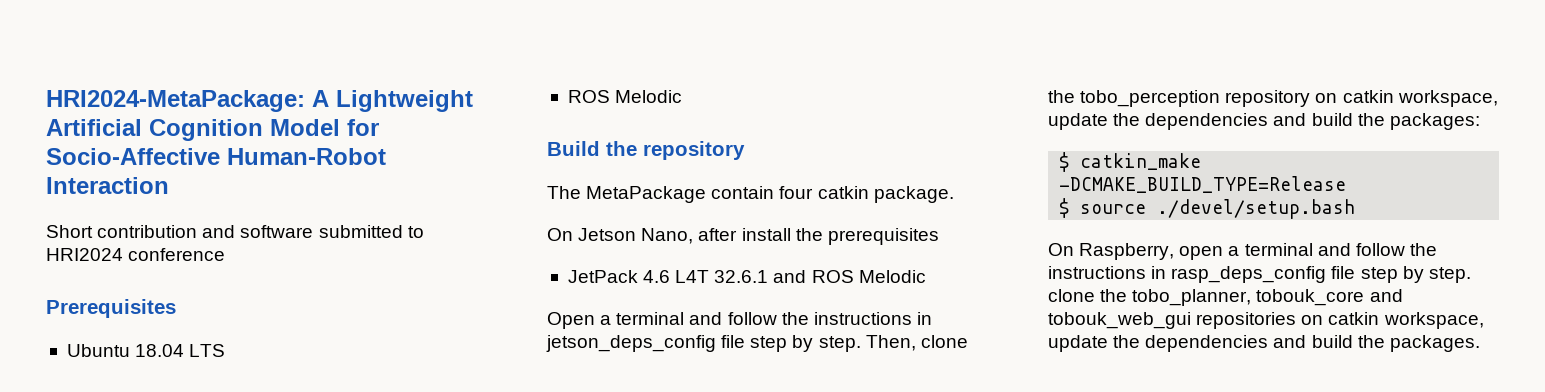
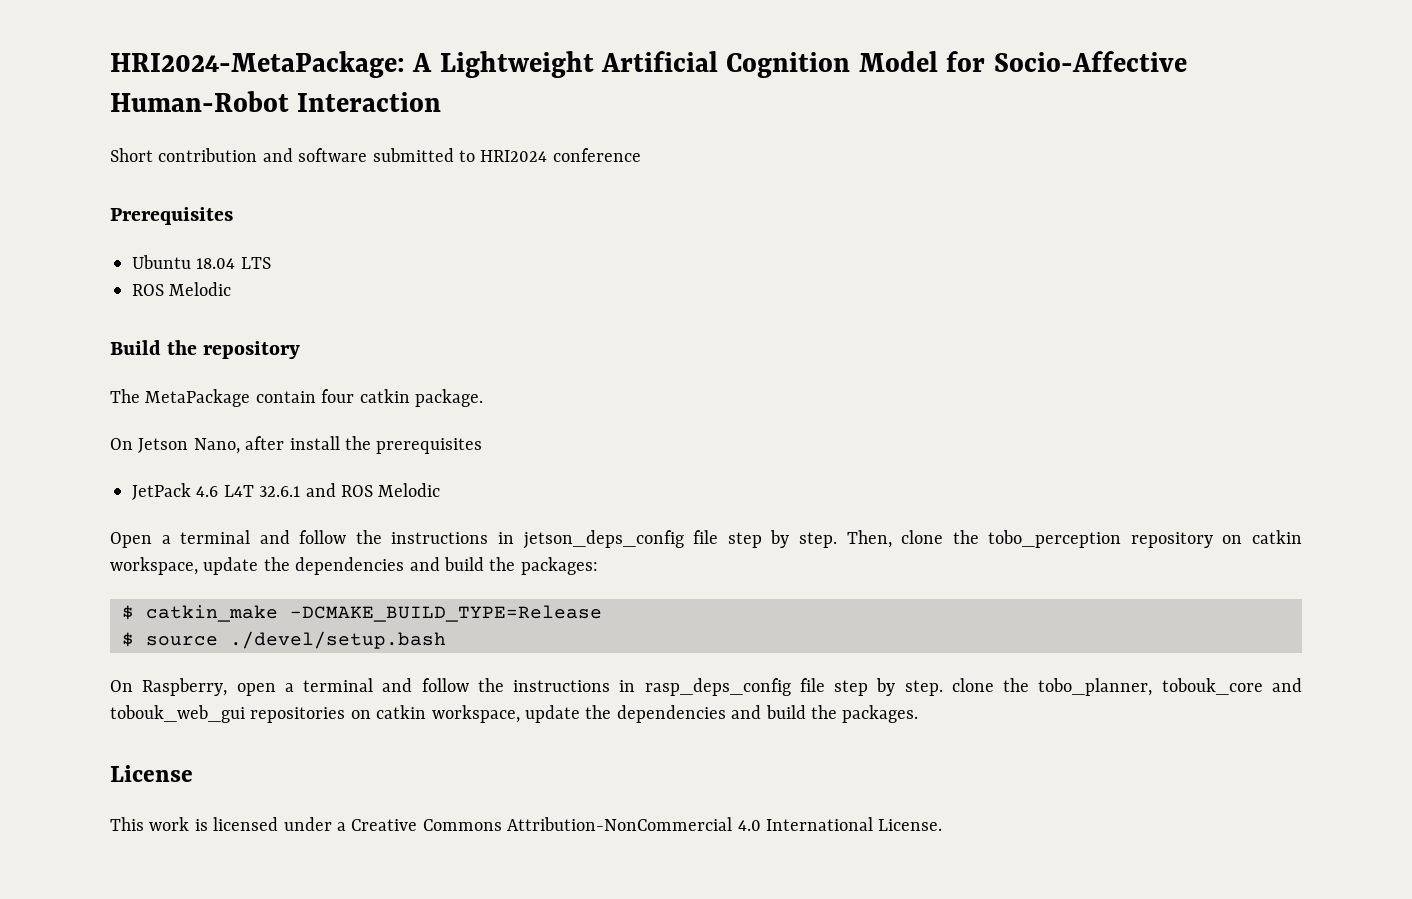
+ License
+ This work is licensed under a Creative Commons Attribution-NonCommercial 4.0 International License.

